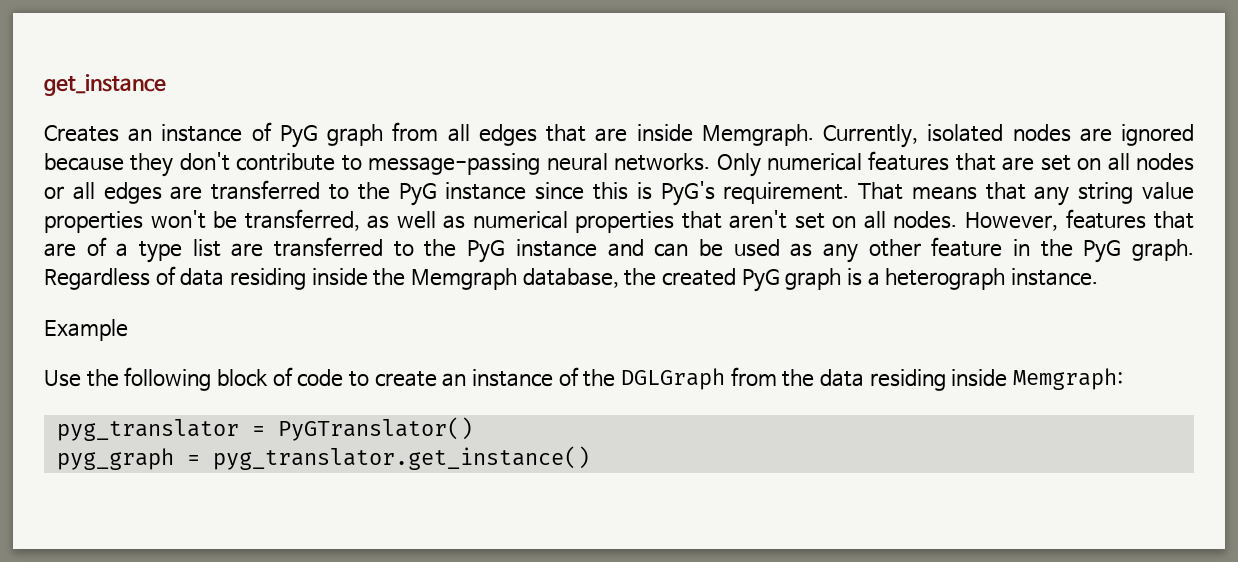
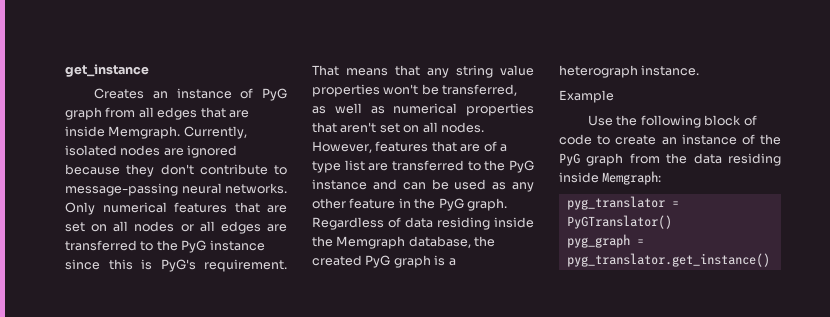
- Use the following block of code to create an instance of the DGLGraph from the data residing inside Memgraph:
+ Use the following block of code to create an instance of the PyG graph from the data residing inside Memgraph:

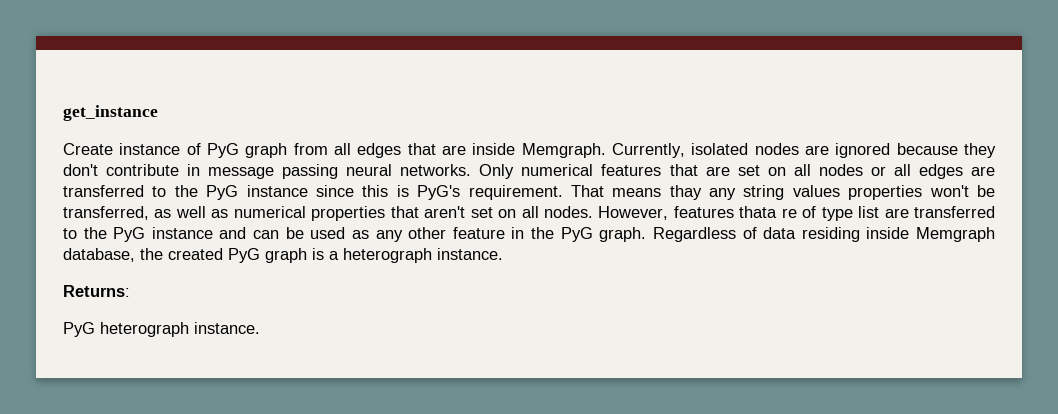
- Creates an instance of PyG graph from all edges that are inside Memgraph.
+ Create instance of PyG graph from all edges that are inside Memgraph.
- Currently, isolated nodes are ignored because they don't contribute to message-passing neural networks.
+ Currently, isolated nodes are ignored because they don't contribute in message passing neural networks.
- That means that any string value properties won't be transferred, as well as numerical properties that aren't set on all nodes.
+ That means thay any string values properties won't be transferred, as well as numerical properties that aren't set on all nodes.
- However, features that are of a type list are transferred to the PyG instance and can be used as any other feature in the PyG graph.
+ However, features thata re of type list are transferred to the PyG instance and can be used as any other feature in the PyG graph.
- Regardless of data residing inside the Memgraph database, the created PyG graph is a heterograph instance.
+ Regardless of data residing inside Memgraph database, the created PyG graph is a heterograph instance.
- Example
- Use the following block of code to create an instance of the PyG graph from the data residing inside Memgraph:
- pyg_translator = PyGTranslator()
- pyg_graph = pyg_translator.get_instance()
+ Returns:
+ PyG heterograph instance.

